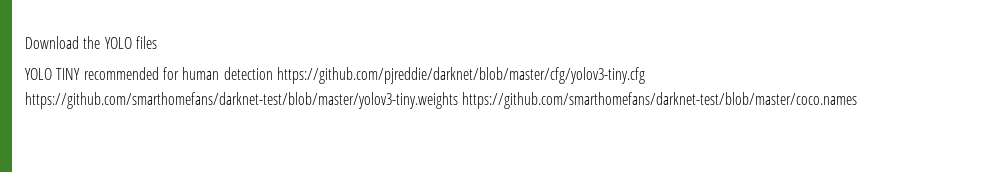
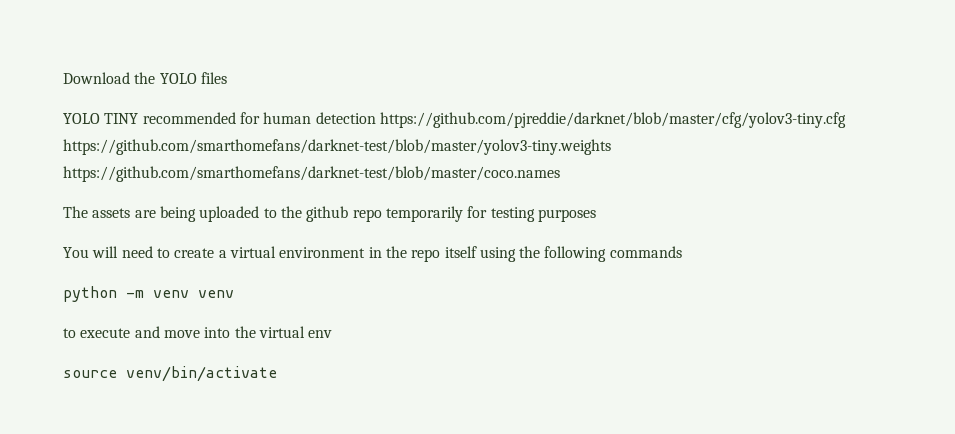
+ The assets are being uploaded to the github repo temporarily for testing purposes
+ You will need to create a virtual environment in the repo itself using the following commands
+ python -m venv venv
+ to execute and move into the virtual env
+ source venv/bin/activate

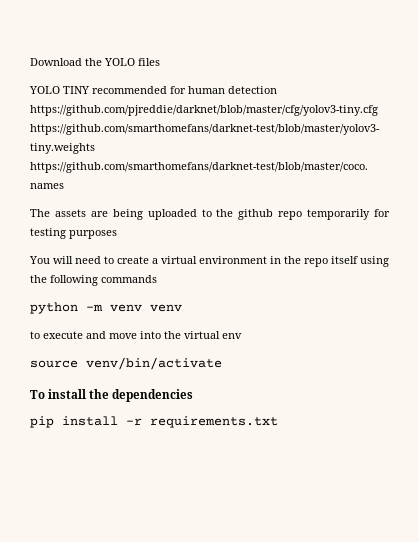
+ To install the dependencies
+ pip install -r requirements.txt

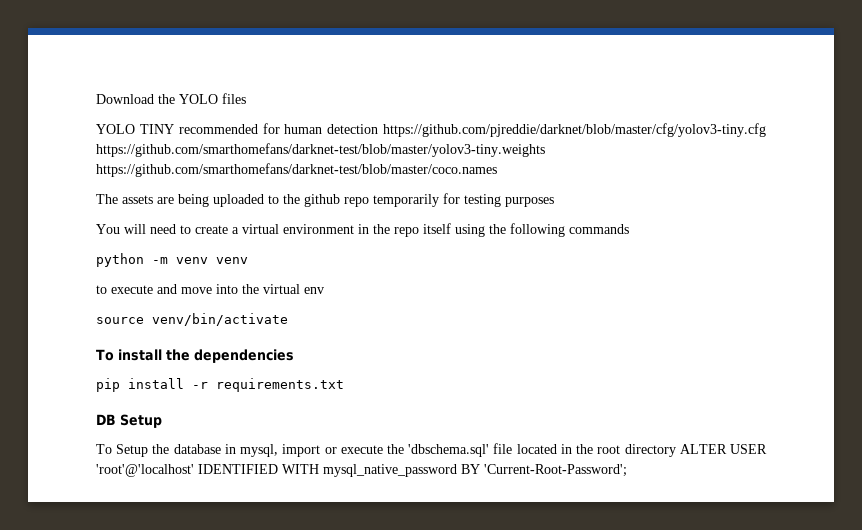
+ DB Setup
+ To Setup the database in mysql, import or execute the 'dbschema.sql' file located in the root directory ALTER USER 'root'@'localhost' IDENTIFIED WITH mysql_native_password BY 'Current-Root-Password';

